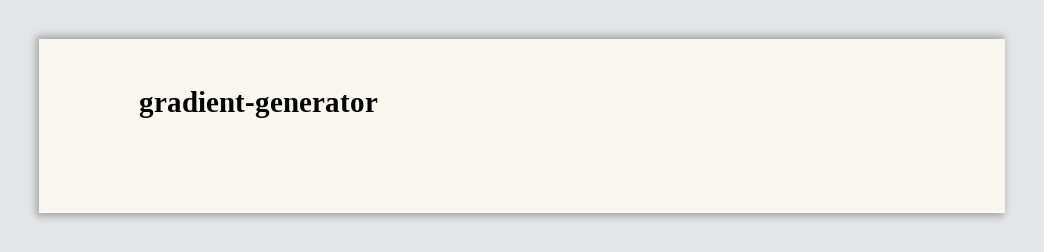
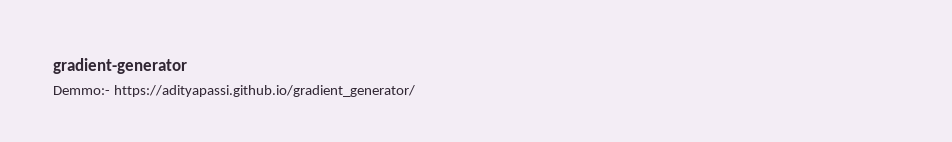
+ Demmo:- https://adityapassi.github.io/gradient_generator/

